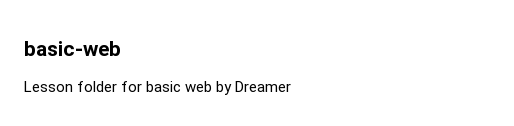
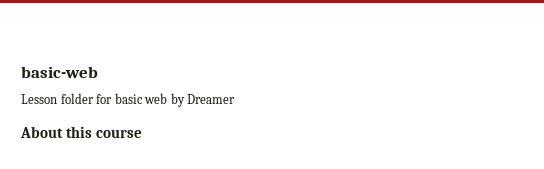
+ About this course

